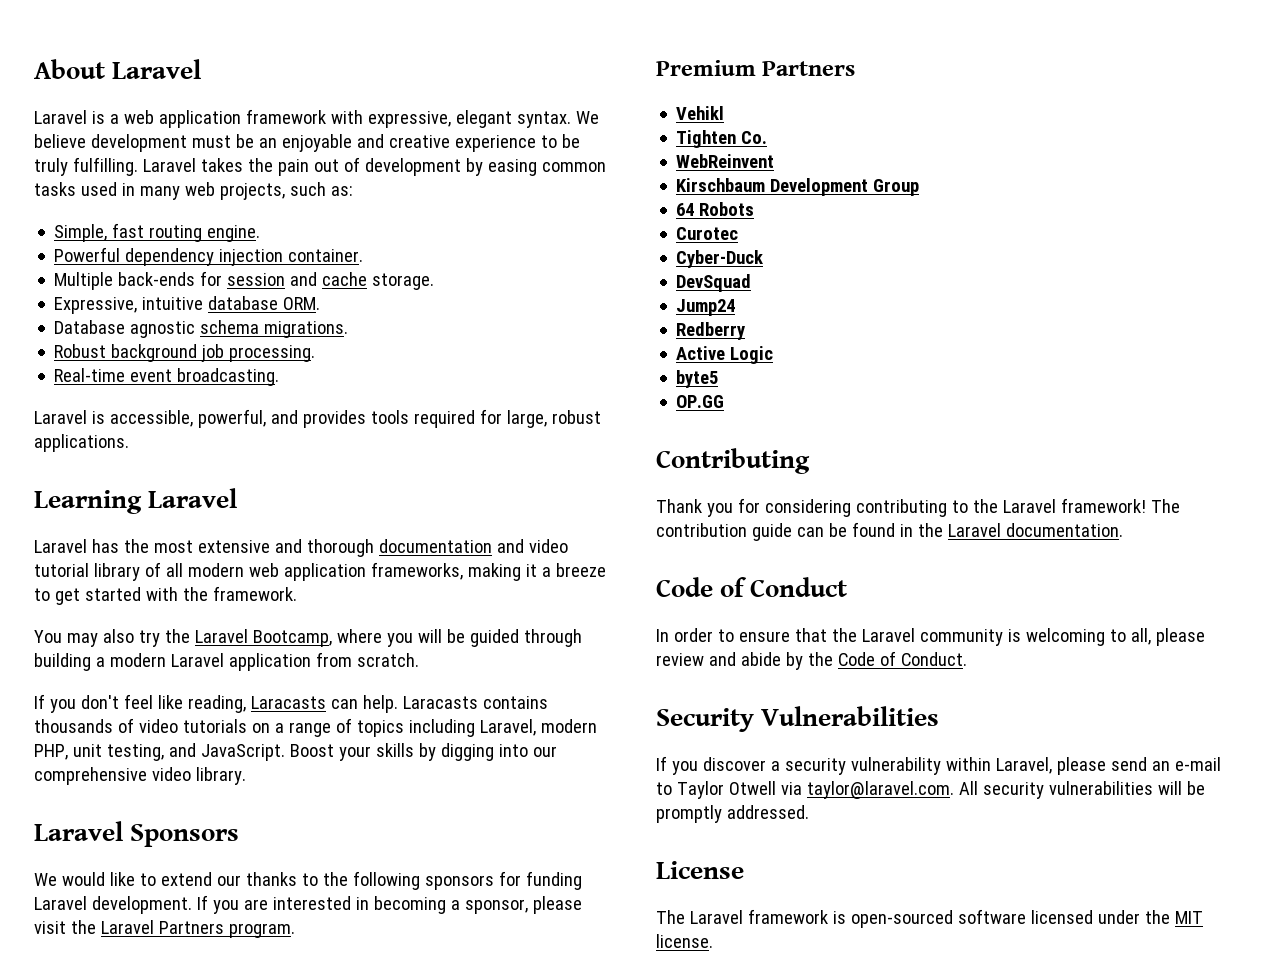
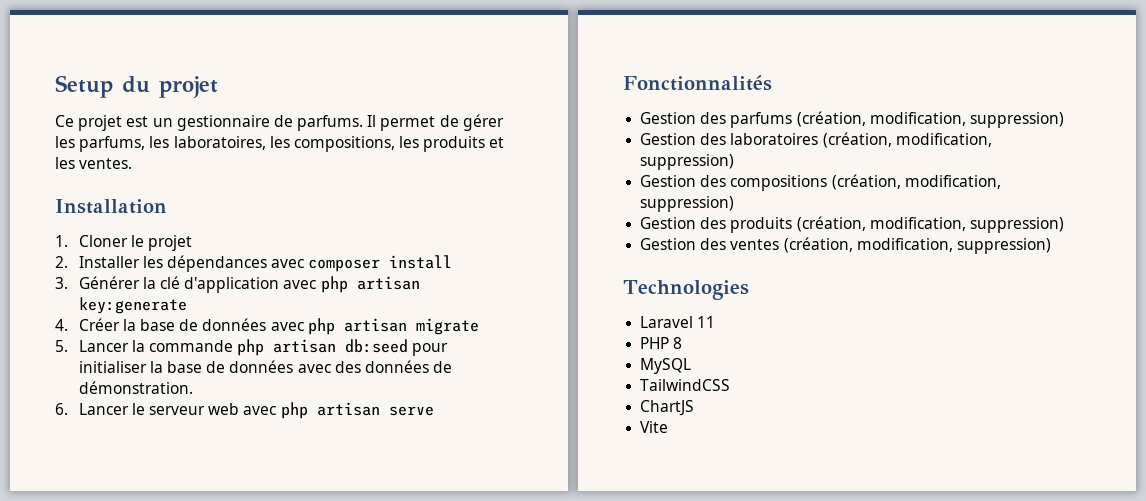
- About Laravel
- Laravel is a web application framework with expressive, elegant syntax. We believe development must be an enjoyable and creative experience to be truly fulfilling. Laravel takes the pain out of development by easing common tasks used in many web projects, such as:
- Simple, fast routing engine.
- Powerful dependency injection container.
- Multiple back-ends for session and cache storage.
- Expressive, intuitive database ORM.
- Database agnostic schema migrations.
- Robust background job processing.
- Real-time event broadcasting.
- Laravel is accessible, powerful, and provides tools required for large, robust applications.
- Learning Laravel
- Laravel has the most extensive and thorough documentation and video tutorial library of all modern web application frameworks, making it a breeze to get started with the framework.
- You may also try the Laravel Bootcamp, where you will be guided through building a modern Laravel application from scratch.
- If you don't feel like reading, Laracasts can help. Laracasts contains thousands of video tutorials on a range of topics including Laravel, modern PHP, unit testing, and JavaScript. Boost your skills by digging into our comprehensive video library.
- Laravel Sponsors
- We would like to extend our thanks to the following sponsors for funding Laravel development. If you are interested in becoming a sponsor, please visit the Laravel Partners program.
- Premium Partners
- Vehikl
- Tighten Co.
- WebReinvent
- Kirschbaum Development Group
- 64 Robots
- Curotec
- Cyber-Duck
- DevSquad
- Jump24
- Redberry
- Active Logic
- byte5
- OP.GG
- Contributing
- Thank you for considering contributing to the Laravel framework! The contribution guide can be found in the Laravel documentation.
- Code of Conduct
- In order to ensure that the Laravel community is welcoming to all, please review and abide by the Code of Conduct.
- Security Vulnerabilities
- If you discover a security vulnerability within Laravel, please send an e-mail to Taylor Otwell via taylor@laravel.com. All security vulnerabilities will be promptly addressed.
- License
- The Laravel framework is open-sourced software licensed under the MIT license.
+ Setup du projet
+ Ce projet est un gestionnaire de parfums. Il permet de gérer les parfums, les laboratoires, les compositions, les produits et les ventes.
+ Installation
+ 1. Cloner le projet
+ 2. Installer les dépendances avec composer install
+ 3. Générer la clé d'application avec php artisan key:generate
+ 4. Créer la base de données avec php artisan migrate
+ 5. Lancer la commande php artisan db:seed pour initialiser la base de données avec des données de démonstration.
+ 6. Lancer le serveur web avec php artisan serve
+ Fonctionnalités
+ Gestion des parfums (création, modification, suppression)
+ Gestion des laboratoires (création, modification, suppression)
+ Gestion des compositions (création, modification, suppression)
+ Gestion des produits (création, modification, suppression)
+ Gestion des ventes (création, modification, suppression)
+ Technologies
+ Laravel 11
+ PHP 8
+ MySQL
+ TailwindCSS
+ ChartJS
+ Vite

